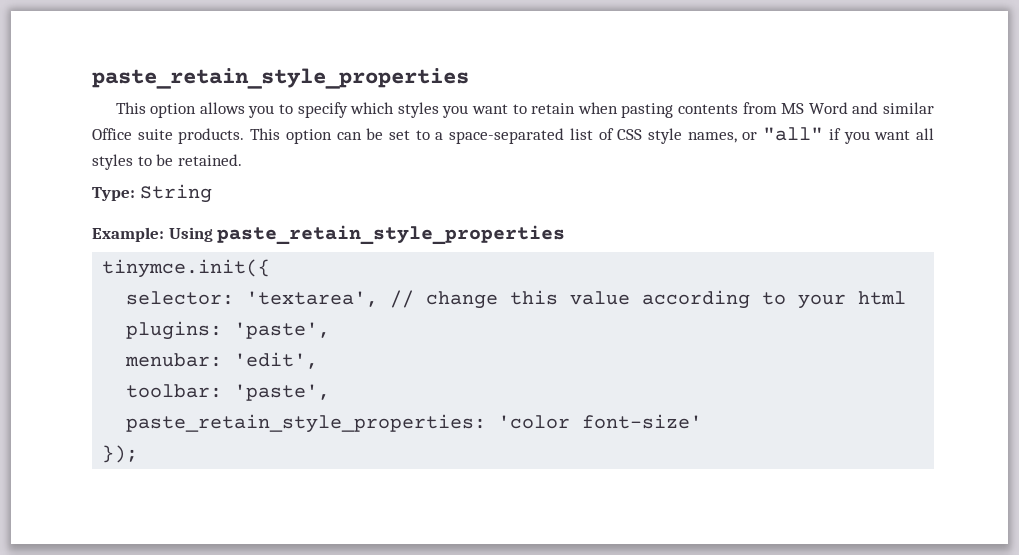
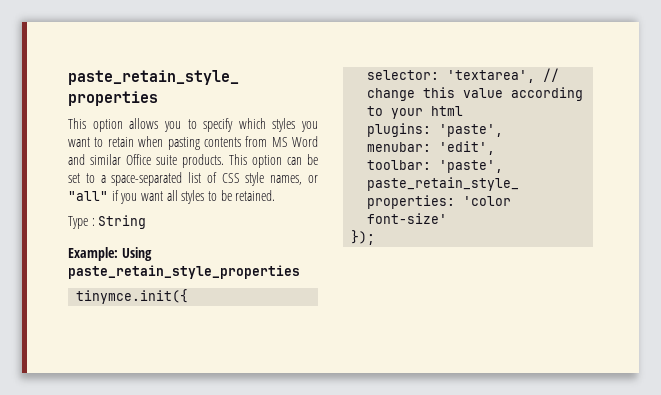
- Type: String
+ Type : String

